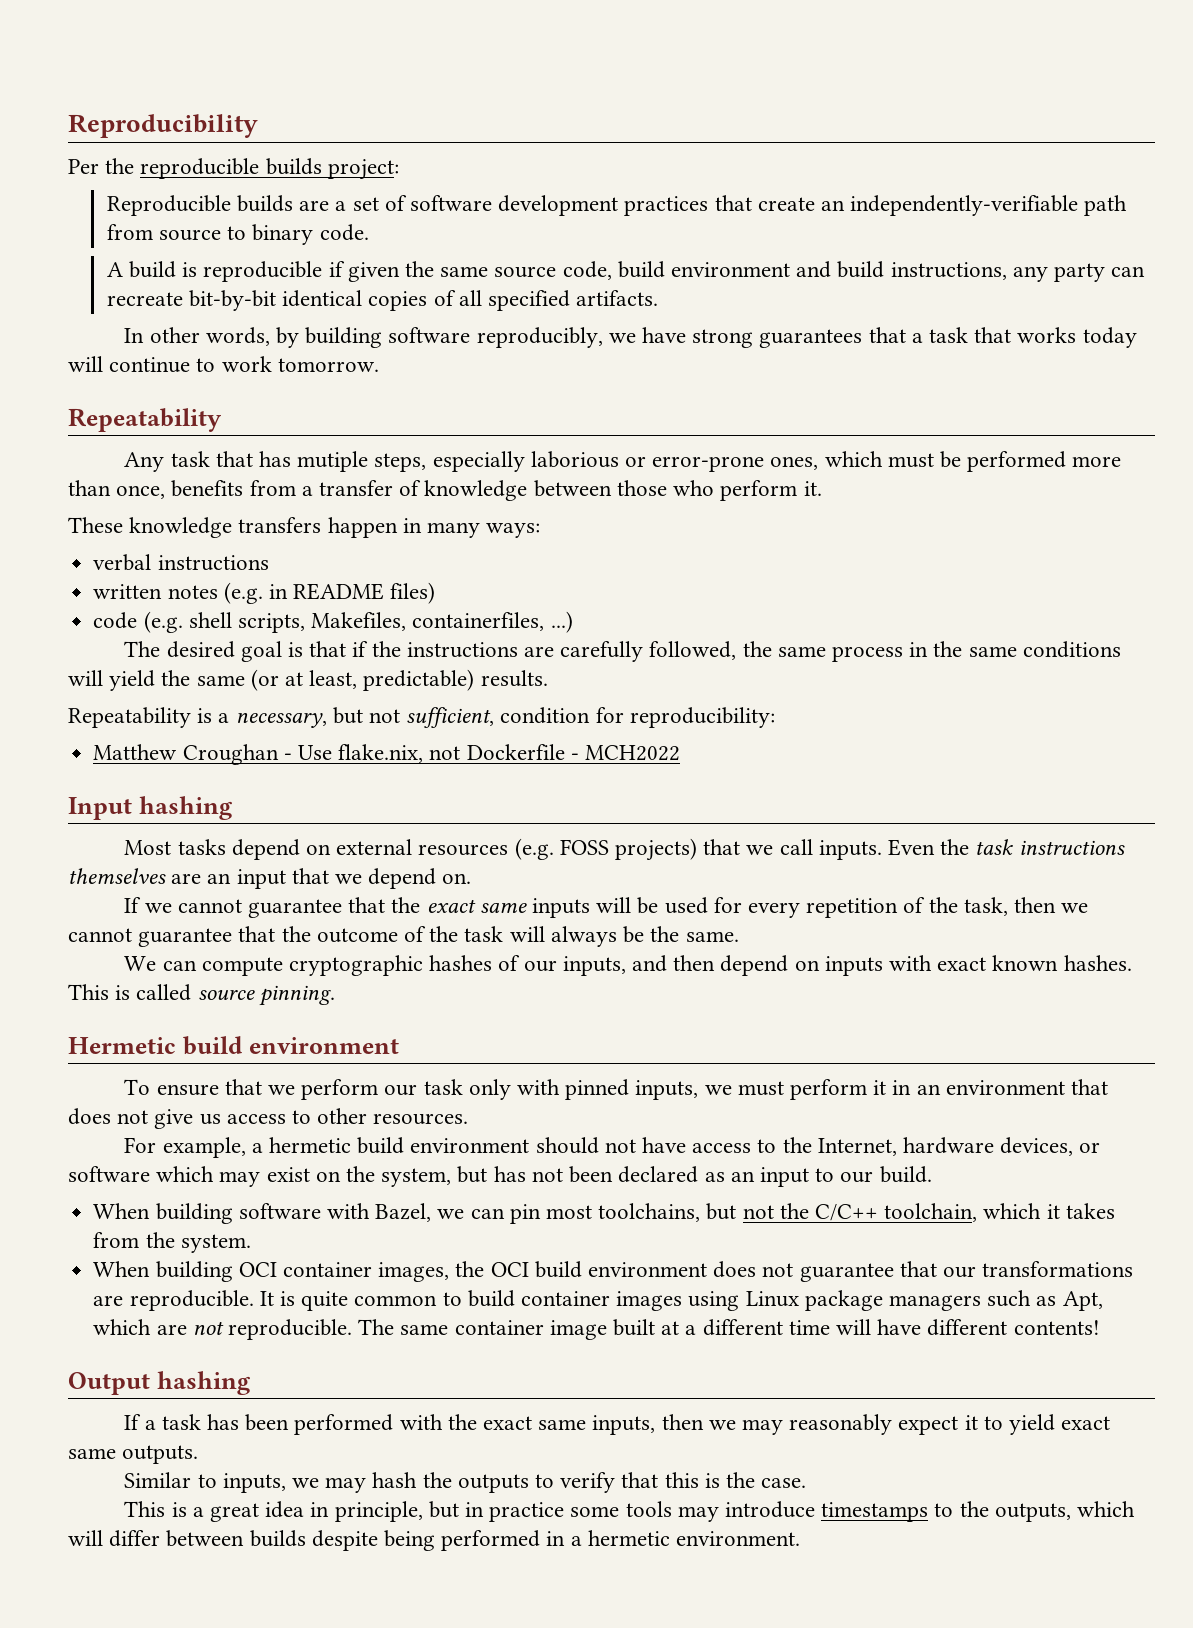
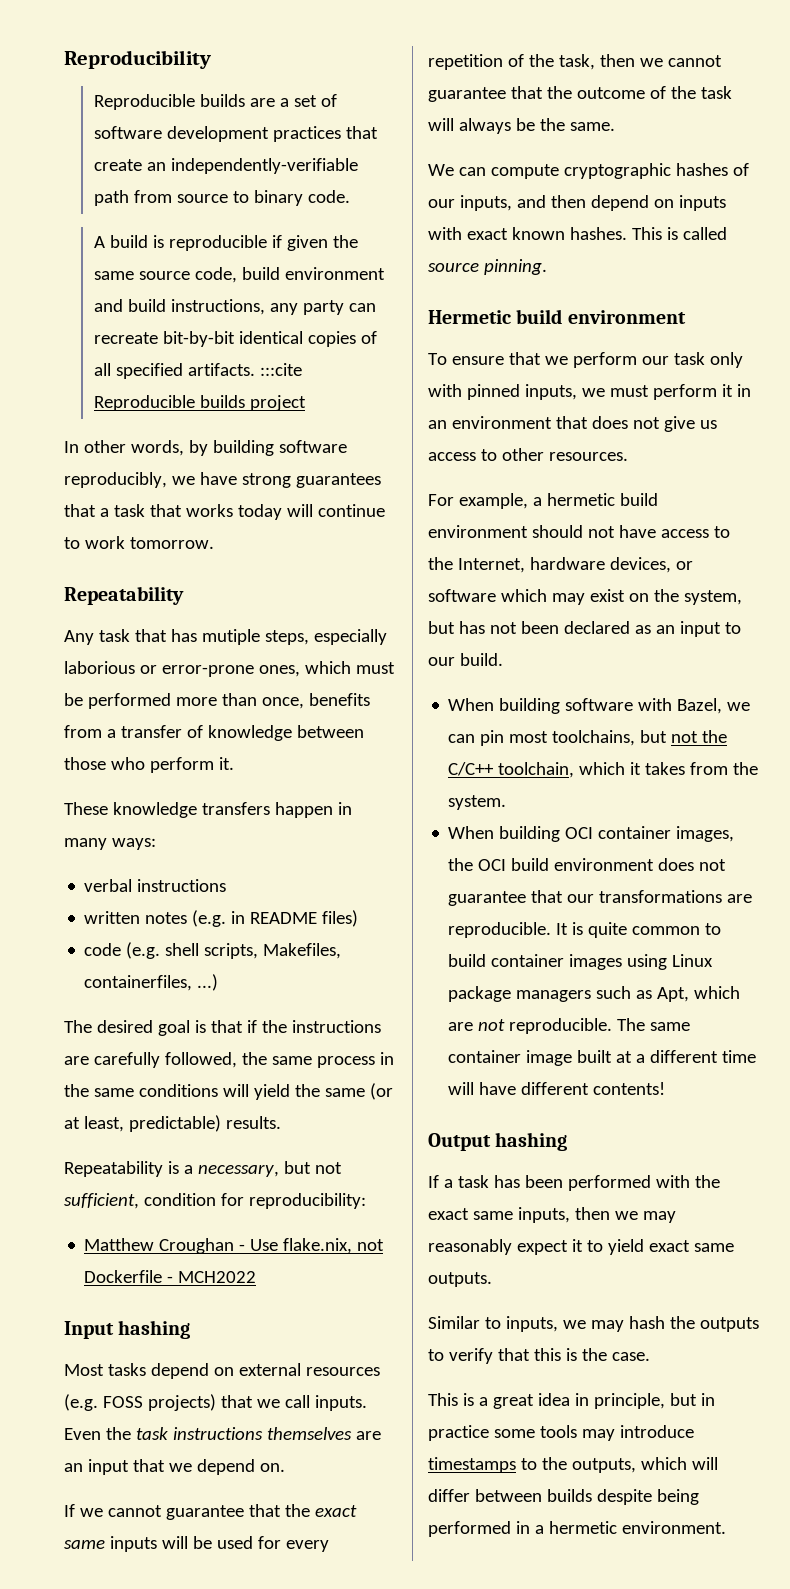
- Per the reproducible builds project:
- A build is reproducible if given the same source code, build environment and build instructions, any party can recreate bit-by-bit identical copies of all specified artifacts.
+ A build is reproducible if given the same source code, build environment and build instructions, any party can recreate bit-by-bit identical copies of all specified artifacts. :::cite Reproducible builds project

